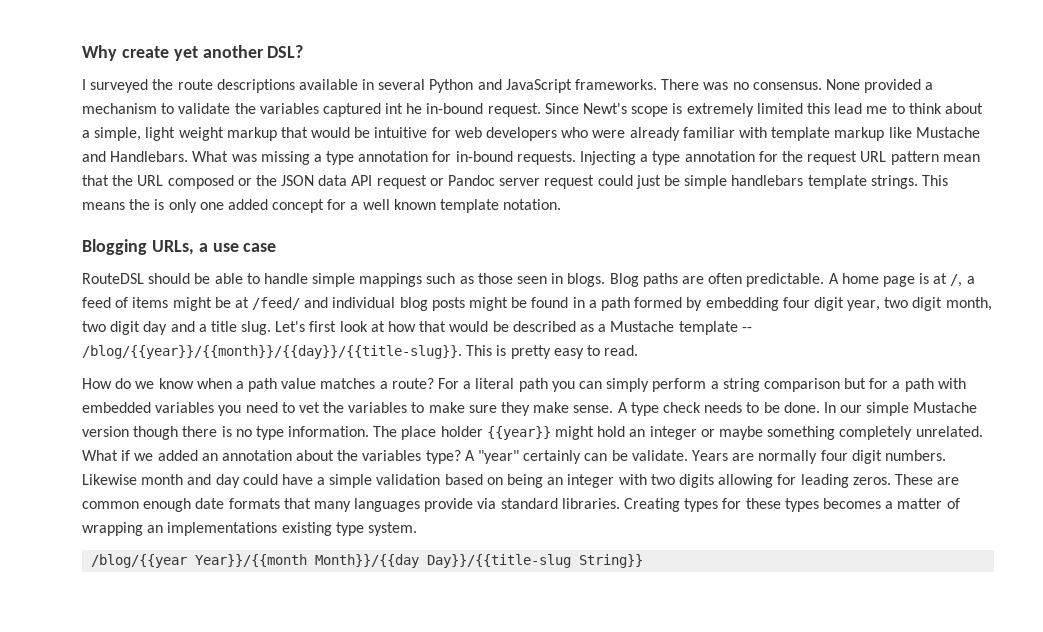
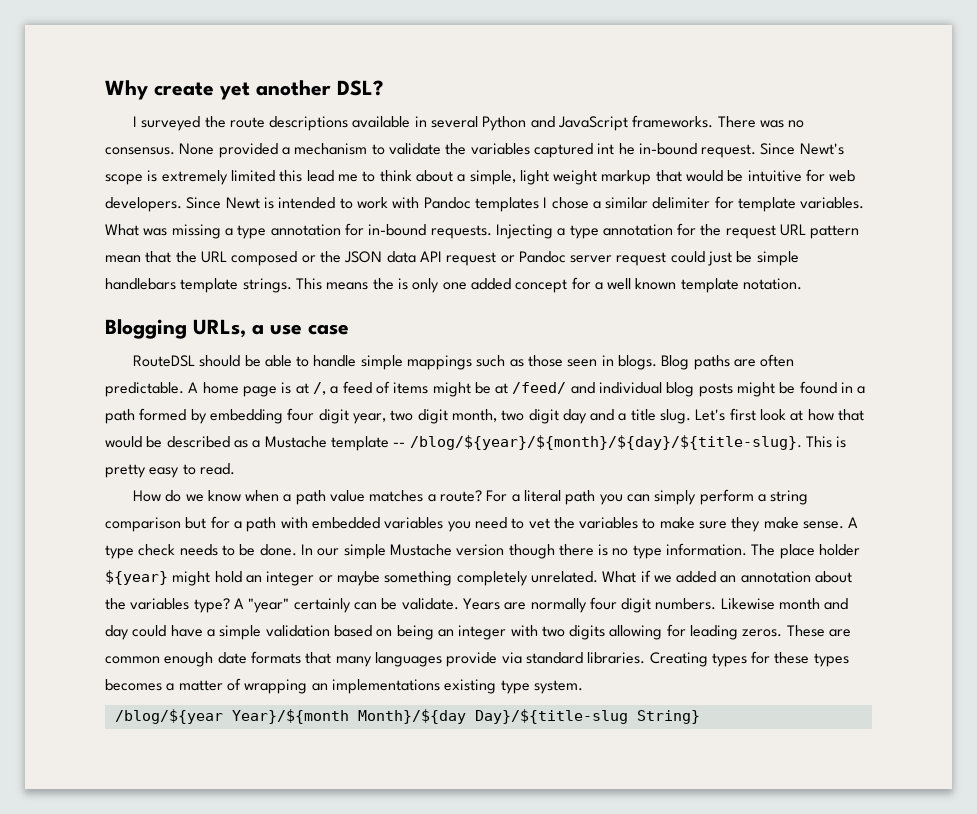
- Since Newt's scope is extremely limited this lead me to think about a simple, light weight markup that would be intuitive for web developers who were already familiar with template markup like Mustache and Handlebars.
+ Since Newt's scope is extremely limited this lead me to think about a simple, light weight markup that would be intuitive for web developers. Since Newt is intended to work with Pandoc templates I chose a similar delimiter for template variables.
- Let's first look at how that would be described as a Mustache template -- /blog/{{year}}/{{month}}/{{day}}/{{title-slug}}.
+ Let's first look at how that would be described as a Mustache template -- /blog/${year}/${month}/${day}/${title-slug}.
- The place holder {{year}} might hold an integer or maybe something completely unrelated.
+ The place holder ${year} might hold an integer or maybe something completely unrelated.
- /blog/{{year Year}}/{{month Month}}/{{day Day}}/{{title-slug String}}
+ /blog/${year Year}/${month Month}/${day Day}/${title-slug String}

